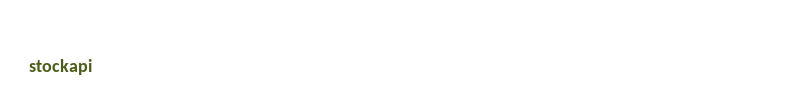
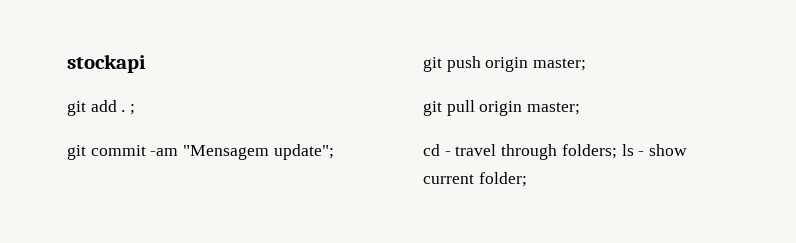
+ git add . ;
+ git commit -am "Mensagem update";
+ git push origin master;
+ git pull origin master;
+ cd - travel through folders; ls - show current folder;

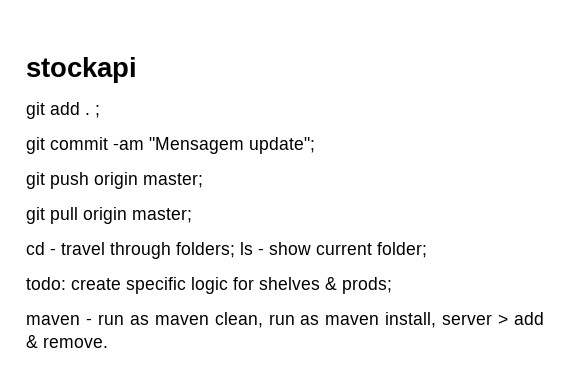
+ todo: create specific logic for shelves & prods;
+ maven - run as maven clean, run as maven install, server > add & remove.

